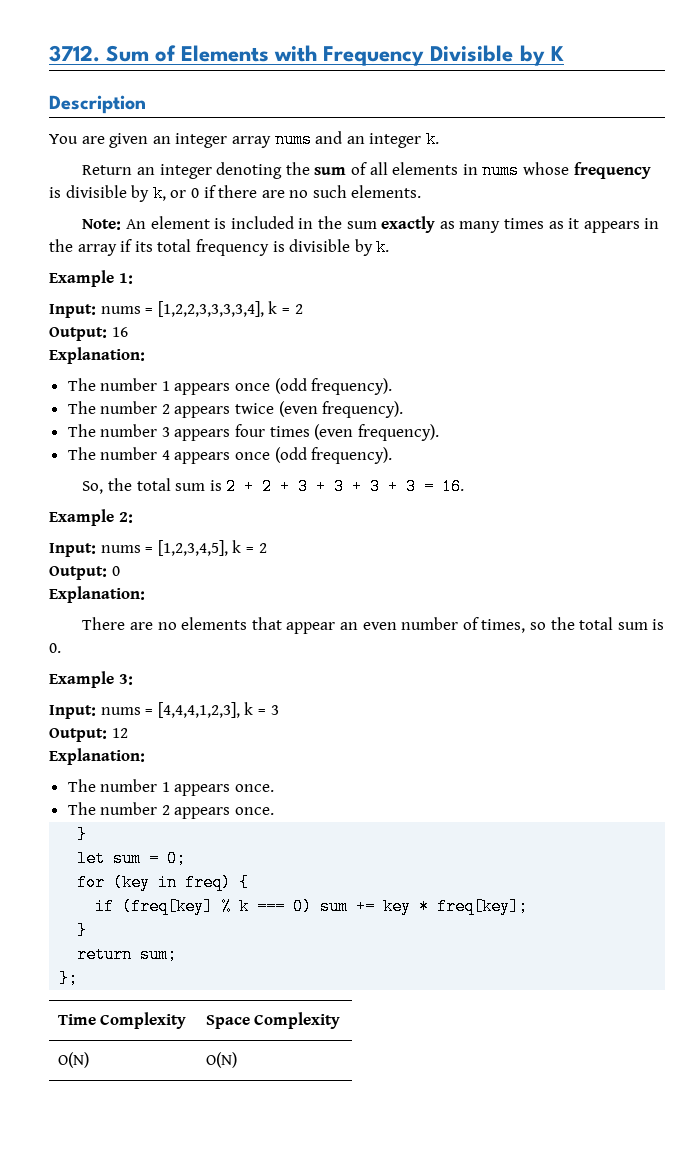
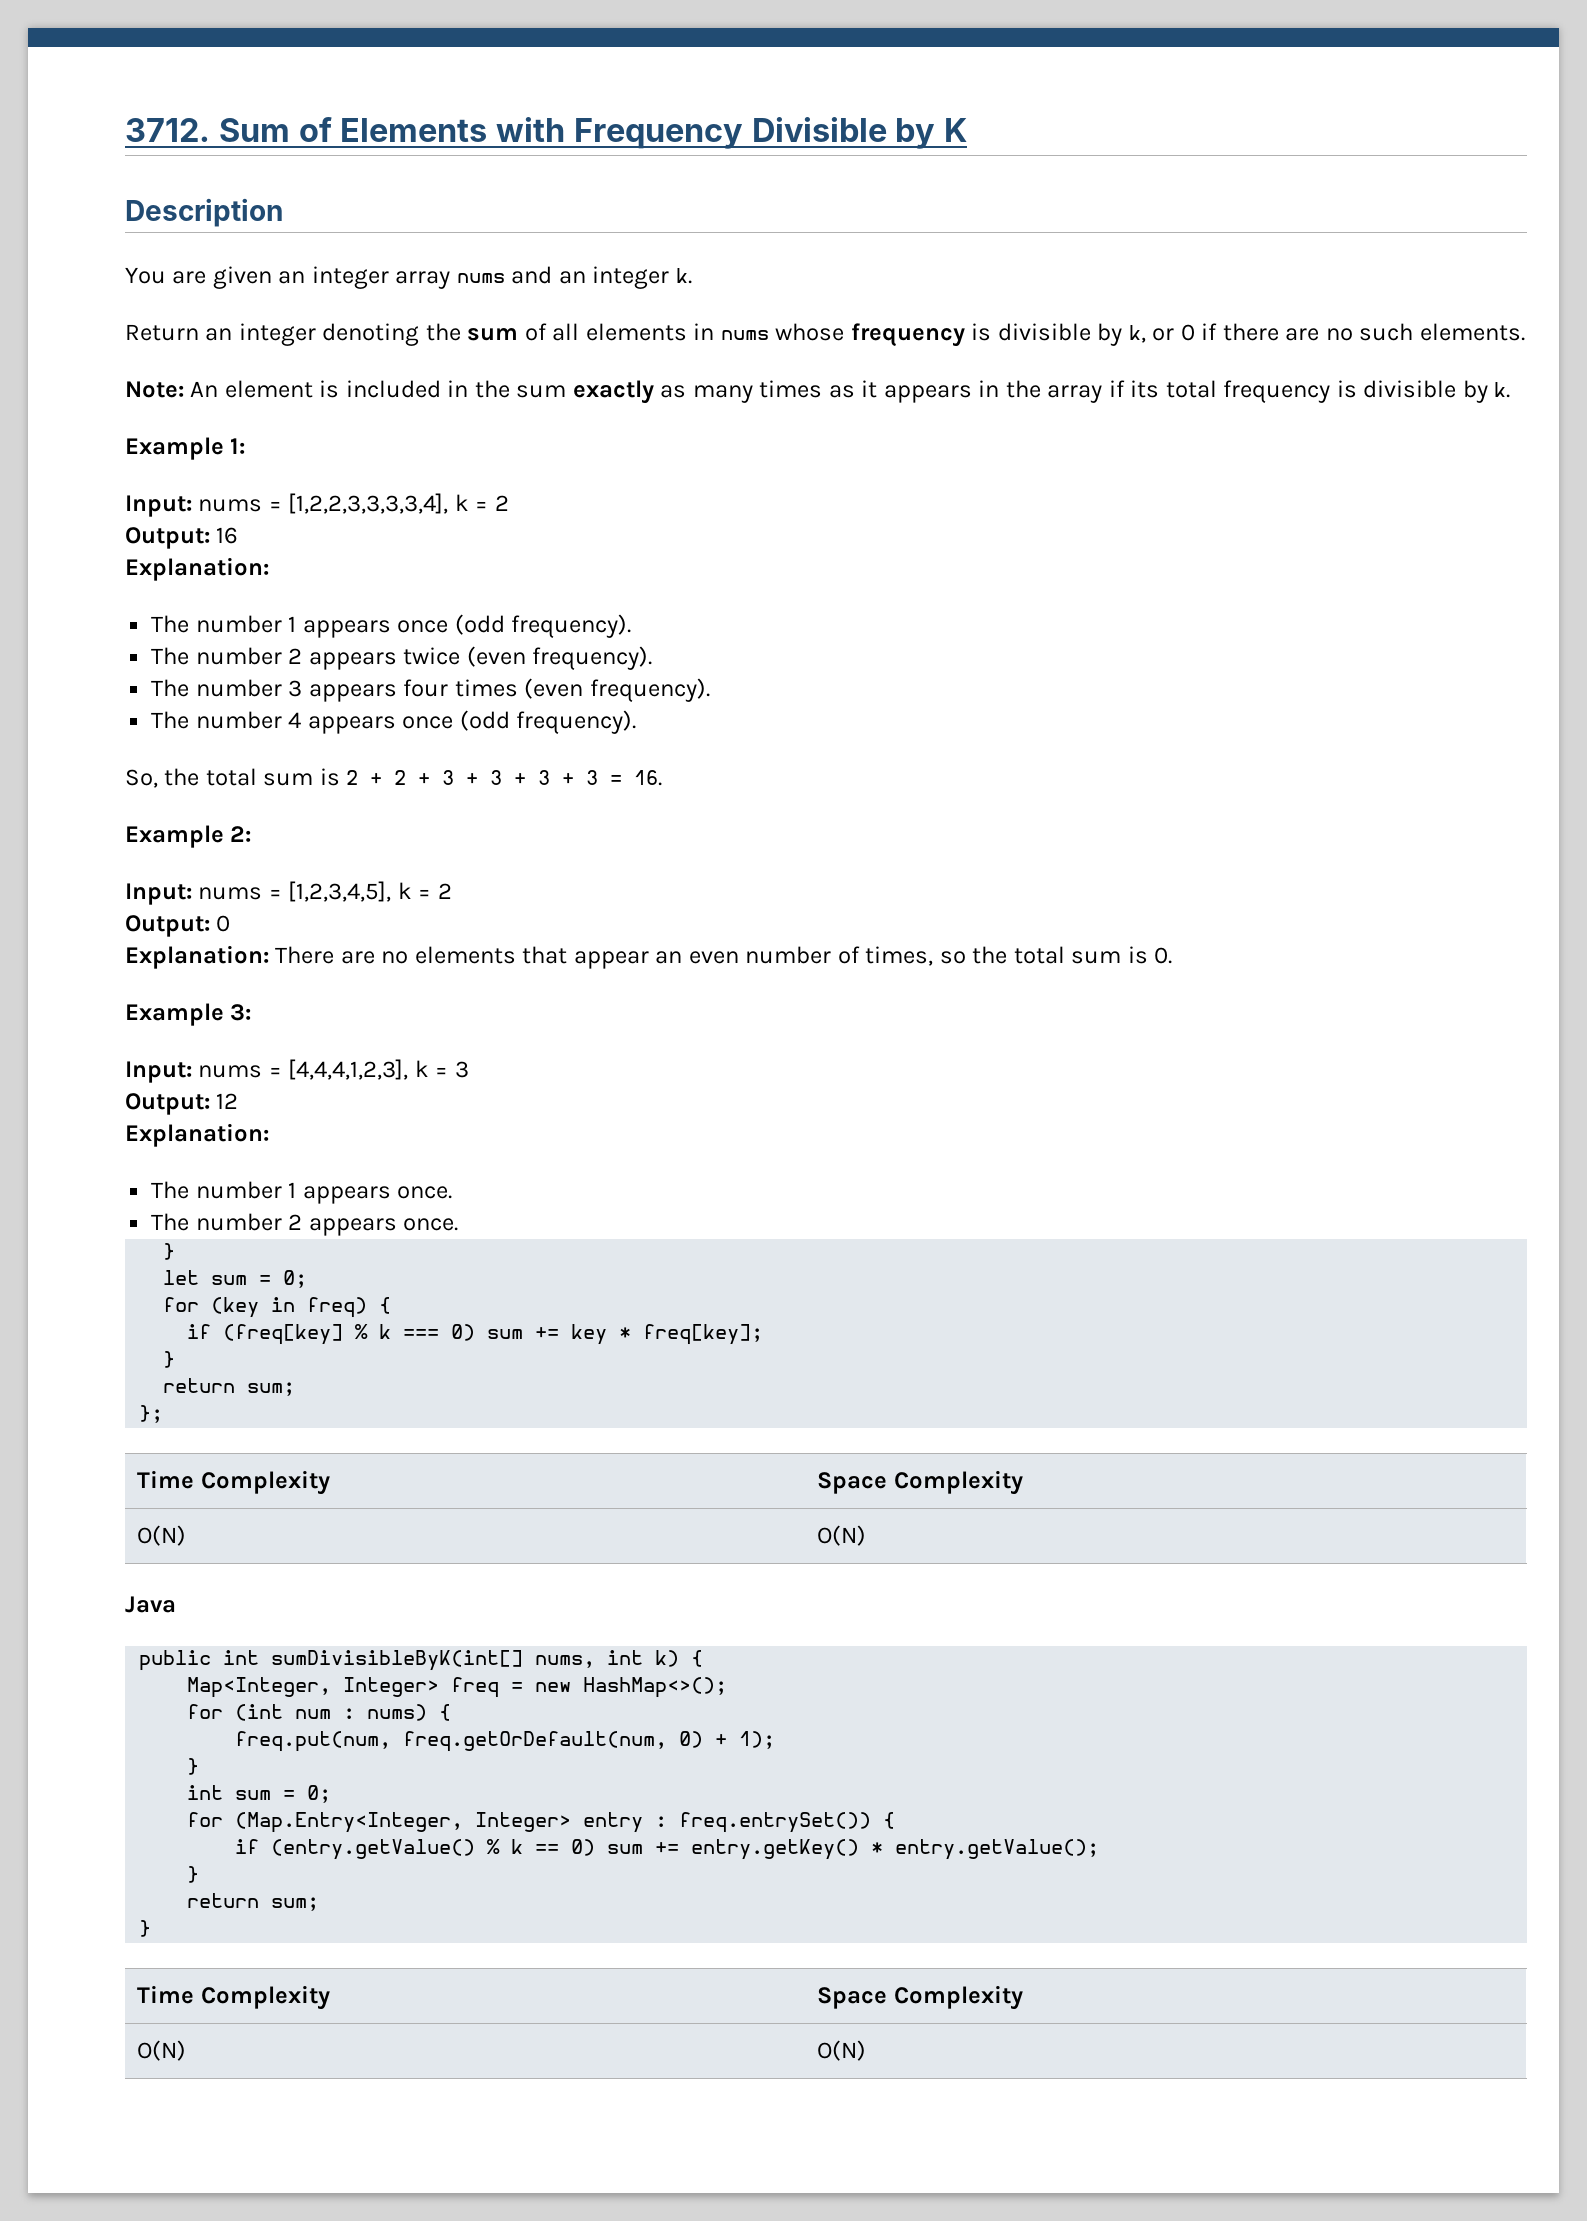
  Output: 0
- Explanation:
- There are no elements that appear an even number of times, so the total sum is 0.
+ Explanation: There are no elements that appear an even number of times, so the total sum is 0.
+ Java
+ public int sumDivisibleByK(int[] nums, int k) {
+ Map<Integer, Integer> freq = new HashMap<>();
+ for (int num : nums) {
+ freq.put(num, freq.getOrDefault(num, 0) + 1);
+ }
+ int sum = 0;
+ for (Map.Entry<Integer, Integer> entry : freq.entrySet()) {
+ if (entry.getValue() % k == 0) sum += entry.getKey() * entry.getValue();
+ }
+ return sum;
+ }
+ Time Complexity | Space Complexity
+ O(N) | O(N)

